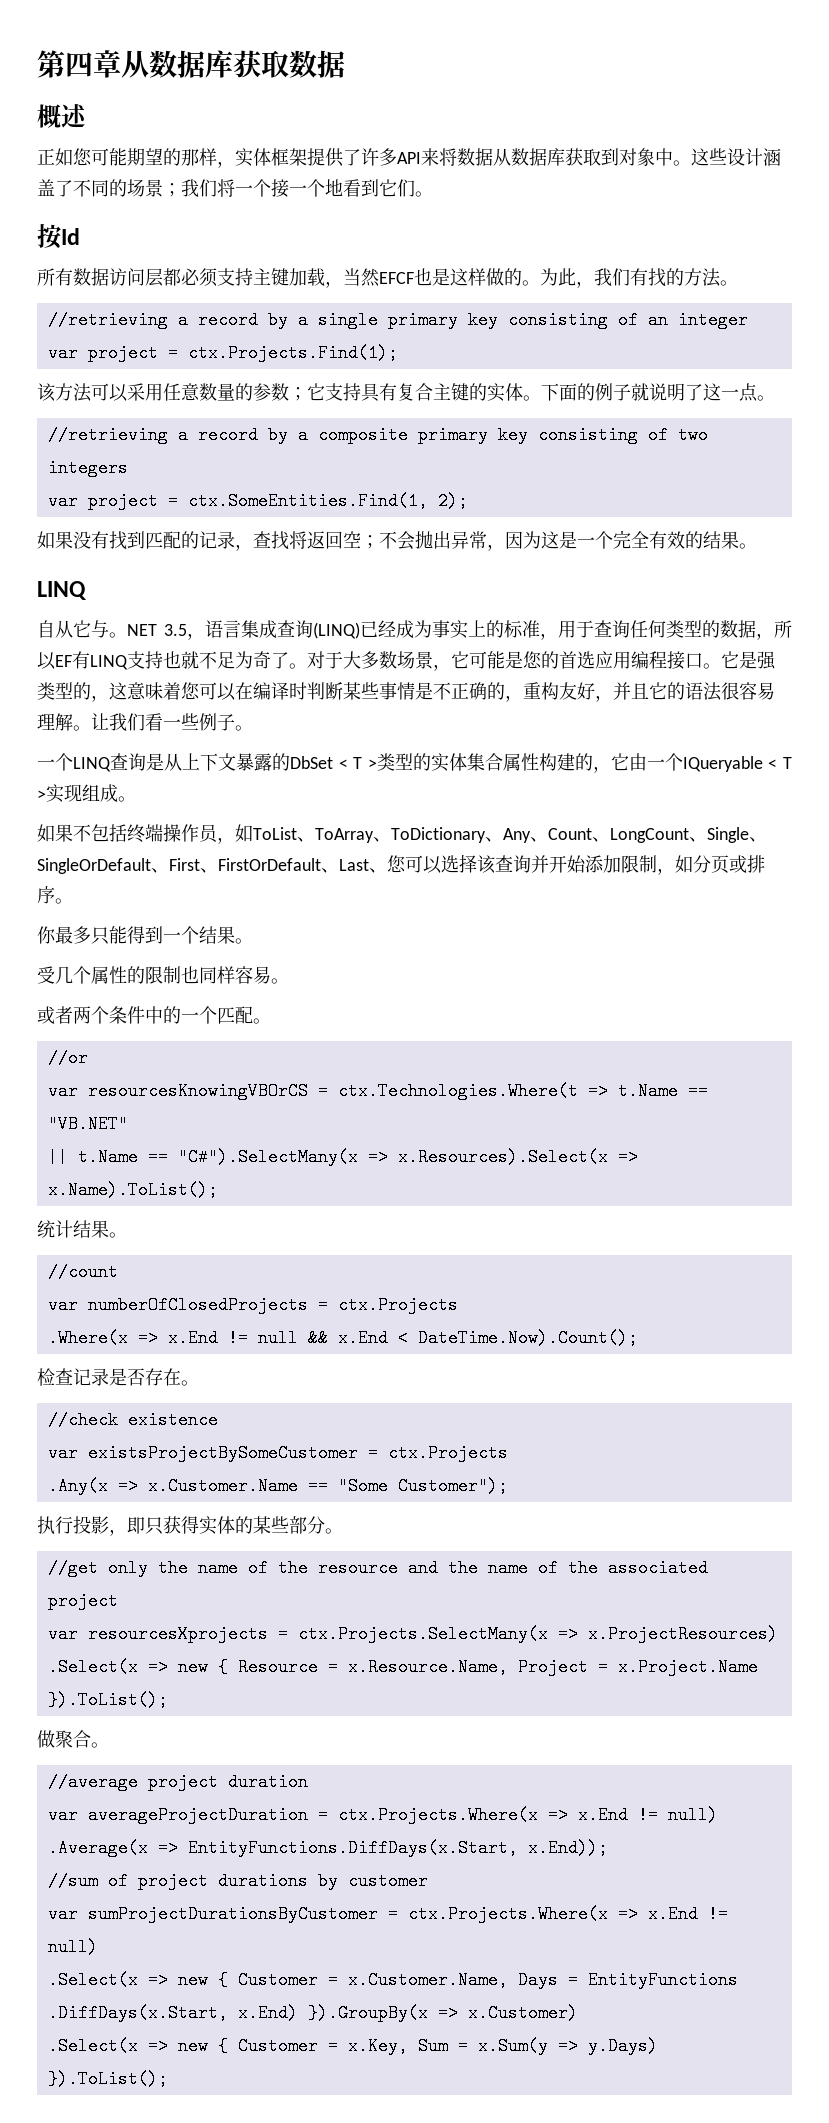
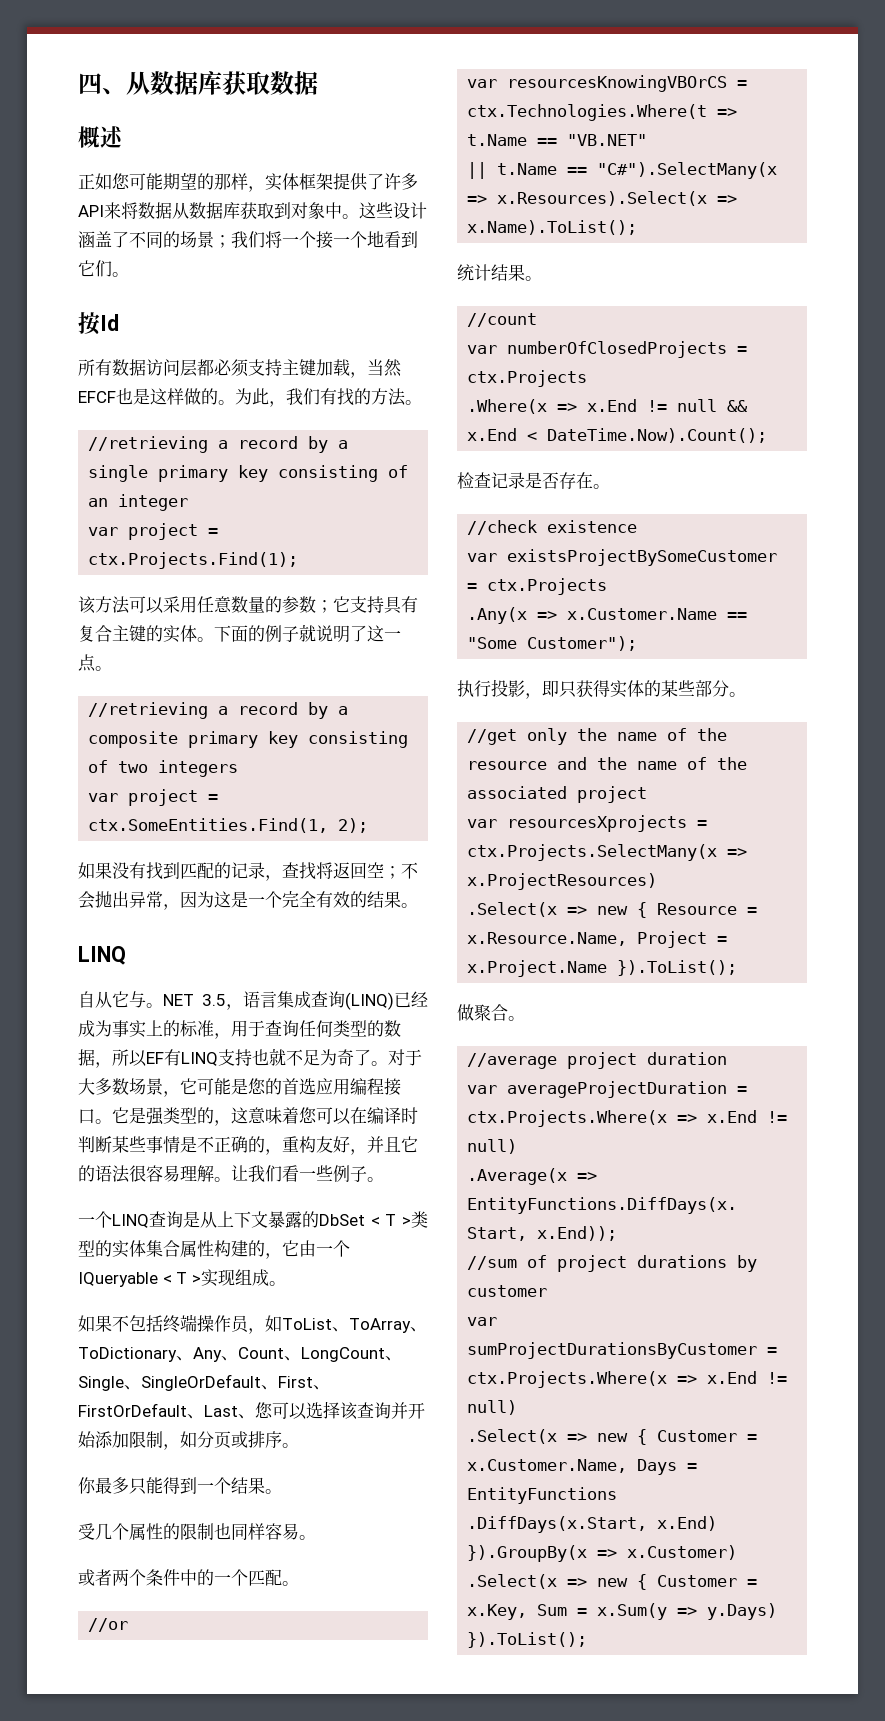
- 第四章从数据库获取数据
+ 四、从数据库获取数据

